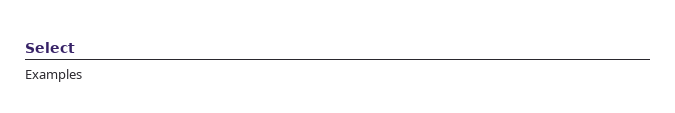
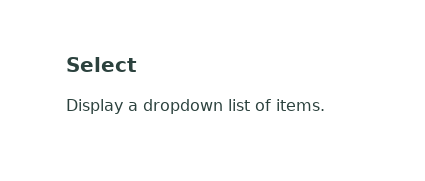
- Examples
+ Display a dropdown list of items.

